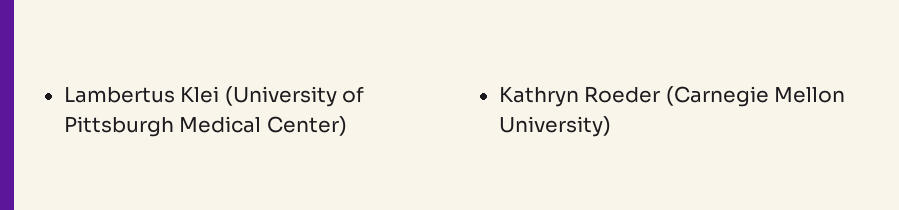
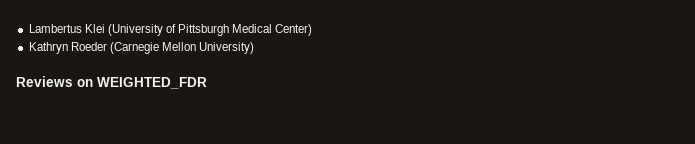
+ Reviews on WEIGHTED_FDR

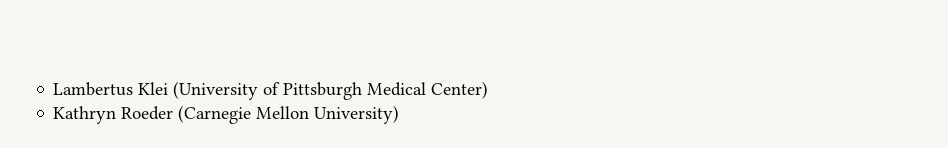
- Reviews on WEIGHTED_FDR

